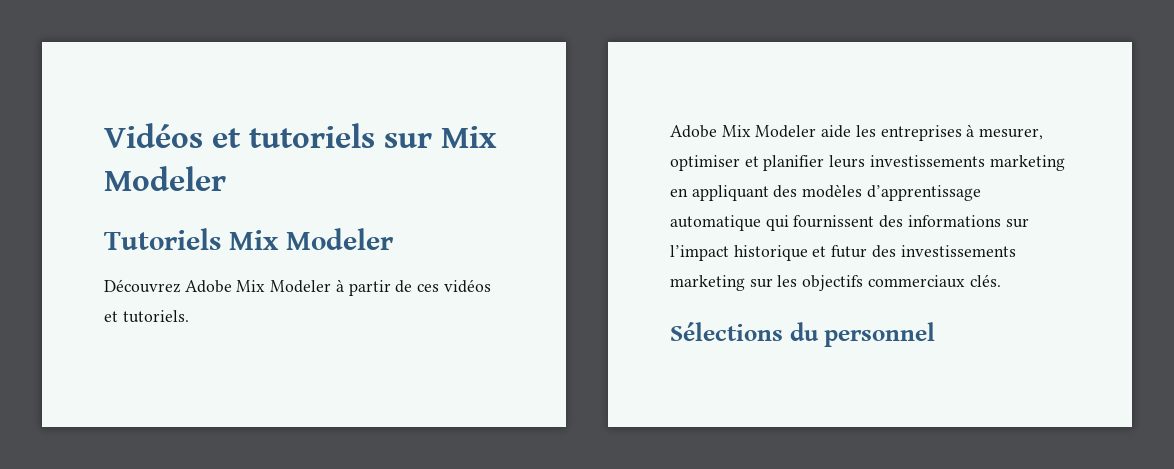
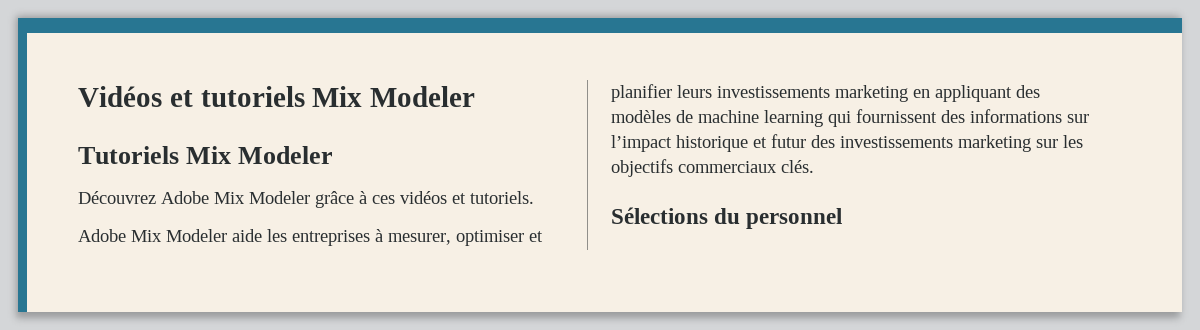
- Vidéos et tutoriels sur Mix Modeler
+ Vidéos et tutoriels Mix Modeler
- Découvrez Adobe Mix Modeler à partir de ces vidéos et tutoriels.
+ Découvrez Adobe Mix Modeler grâce à ces vidéos et tutoriels.
- Adobe Mix Modeler aide les entreprises à mesurer, optimiser et planifier leurs investissements marketing en appliquant des modèles d’apprentissage automatique qui fournissent des informations sur l’impact historique et futur des investissements marketing sur les objectifs commerciaux clés.
+ Adobe Mix Modeler aide les entreprises à mesurer, optimiser et planifier leurs investissements marketing en appliquant des modèles de machine learning qui fournissent des informations sur l’impact historique et futur des investissements marketing sur les objectifs commerciaux clés.

